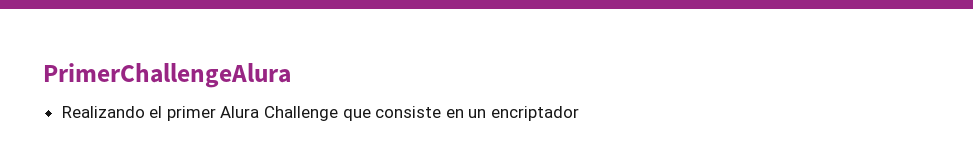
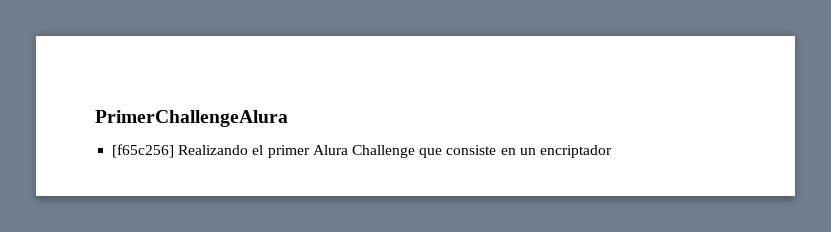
- Realizando el primer Alura Challenge que consiste en un encriptador
+ [f65c256] Realizando el primer Alura Challenge que consiste en un encriptador

